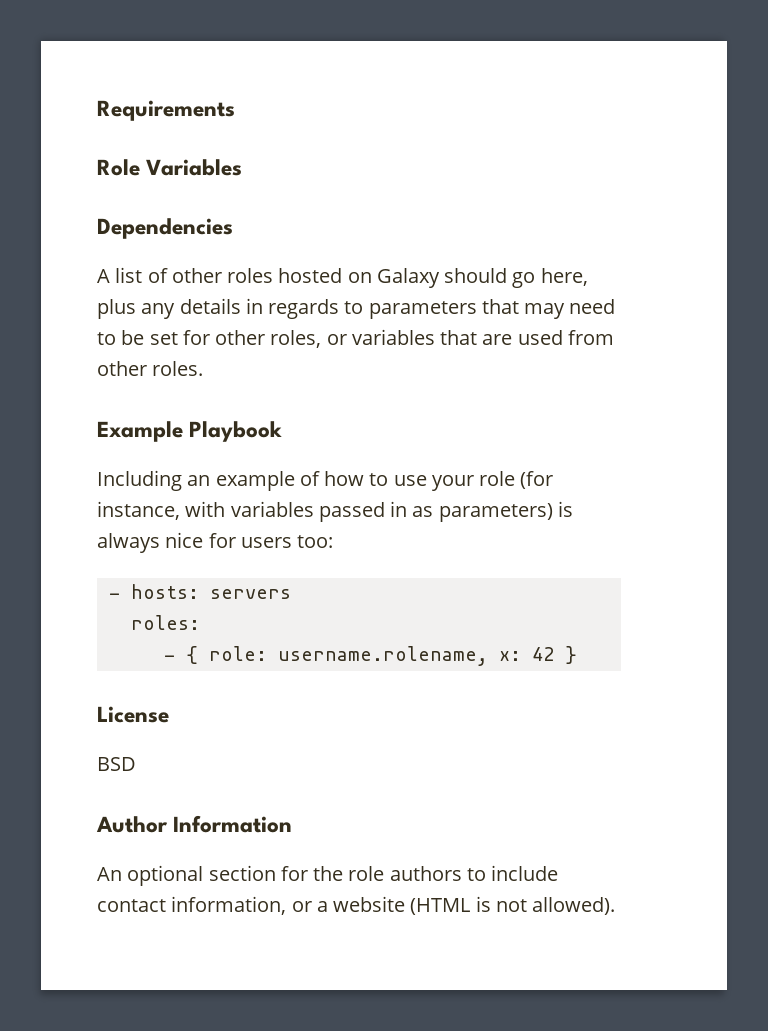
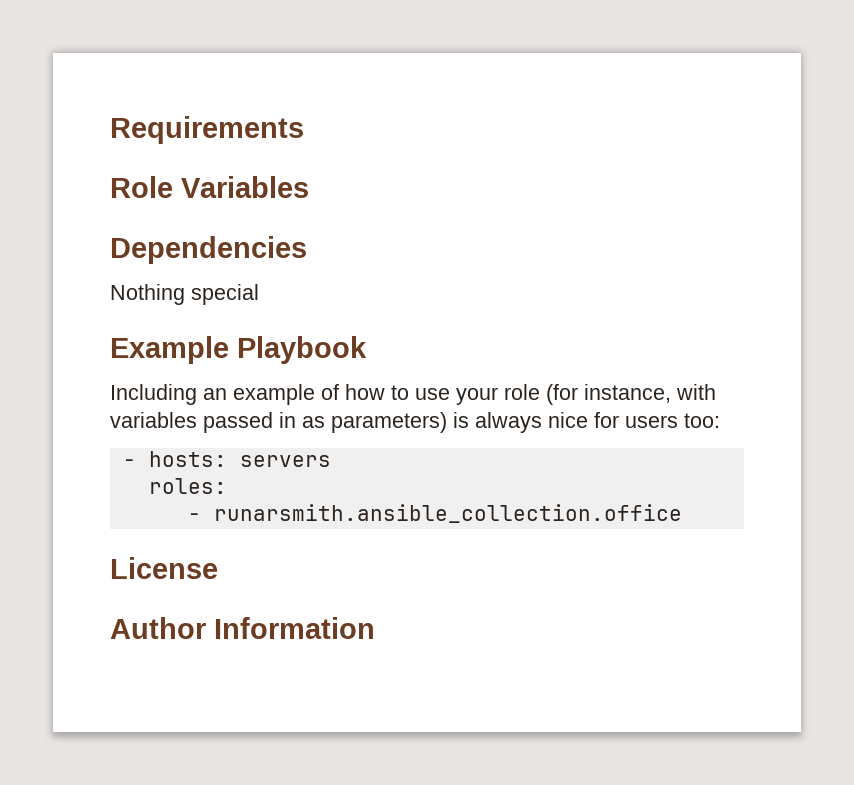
- A list of other roles hosted on Galaxy should go here, plus any details in regards to parameters that may need to be set for other roles, or variables that are used from other roles.
+ Nothing special
- - { role: username.rolename, x: 42 }
+ - runarsmith.ansible_collection.office
- BSD
- An optional section for the role authors to include contact information, or a website (HTML is not allowed).

